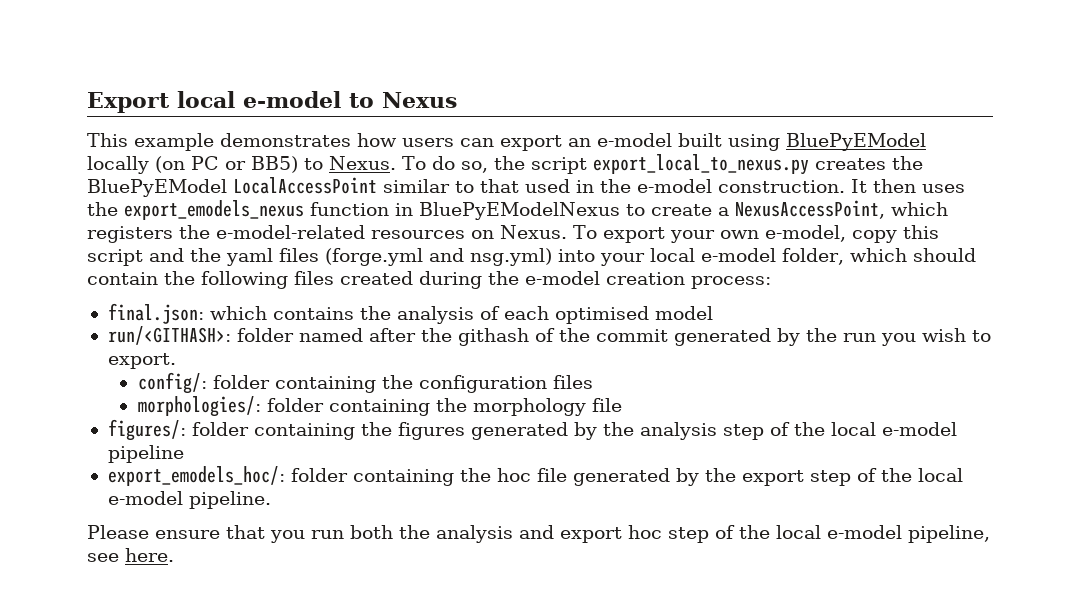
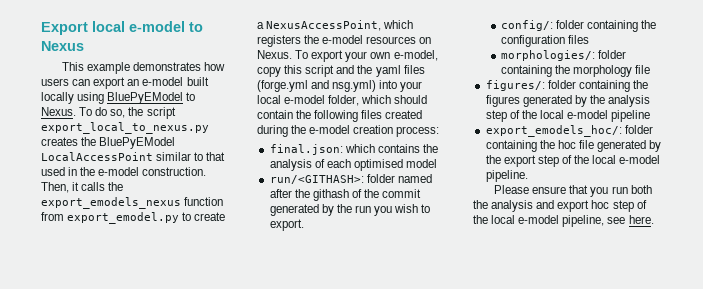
- This example demonstrates how users can export an e-model built using BluePyEModel locally (on PC or BB5) to Nexus.
+ This example demonstrates how users can export an e-model built locally using BluePyEModel to Nexus.
- It then uses the export_emodels_nexus function in BluePyEModelNexus to create a NexusAccessPoint, which registers the e-model-related resources on Nexus.
+ Then, it calls the export_emodels_nexus function from export_emodel.py to create a NexusAccessPoint, which registers the e-model resources on Nexus.

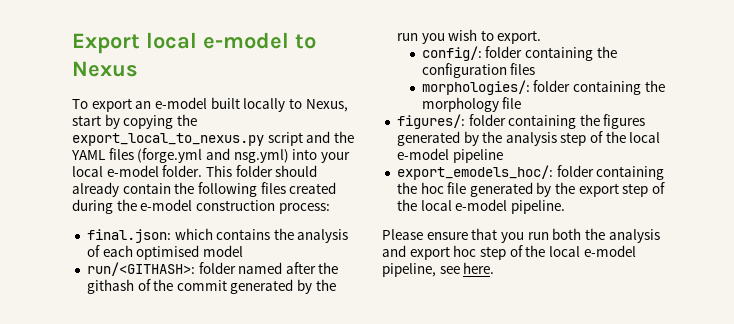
- This example demonstrates how users can export an e-model built locally using BluePyEModel to Nexus. To do so, the script export_local_to_nexus.py creates the BluePyEModel LocalAccessPoint similar to that used in the e-model construction. Then, it calls the export_emodels_nexus function from export_emodel.py to create a NexusAccessPoint, which registers the e-model resources on Nexus. To export your own e-model, copy this script and the yaml files (forge.yml and nsg.yml) into your local e-model folder, which should contain the following files created during the e-model creation process:
+ To export an e-model built locally to Nexus, start by copying the export_local_to_nexus.py script and the YAML files (forge.yml and nsg.yml) into your local e-model folder. This folder should already contain the following files created during the e-model construction process:

